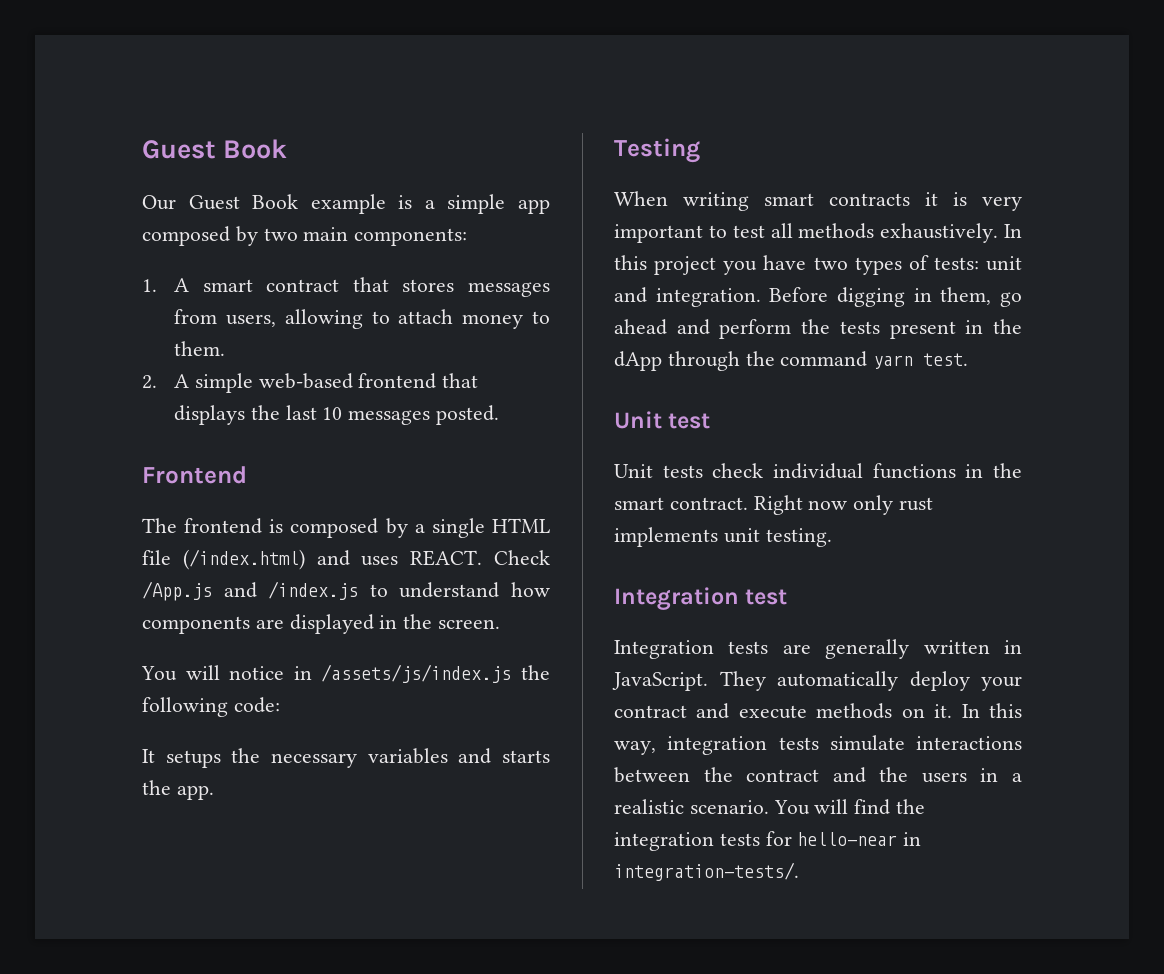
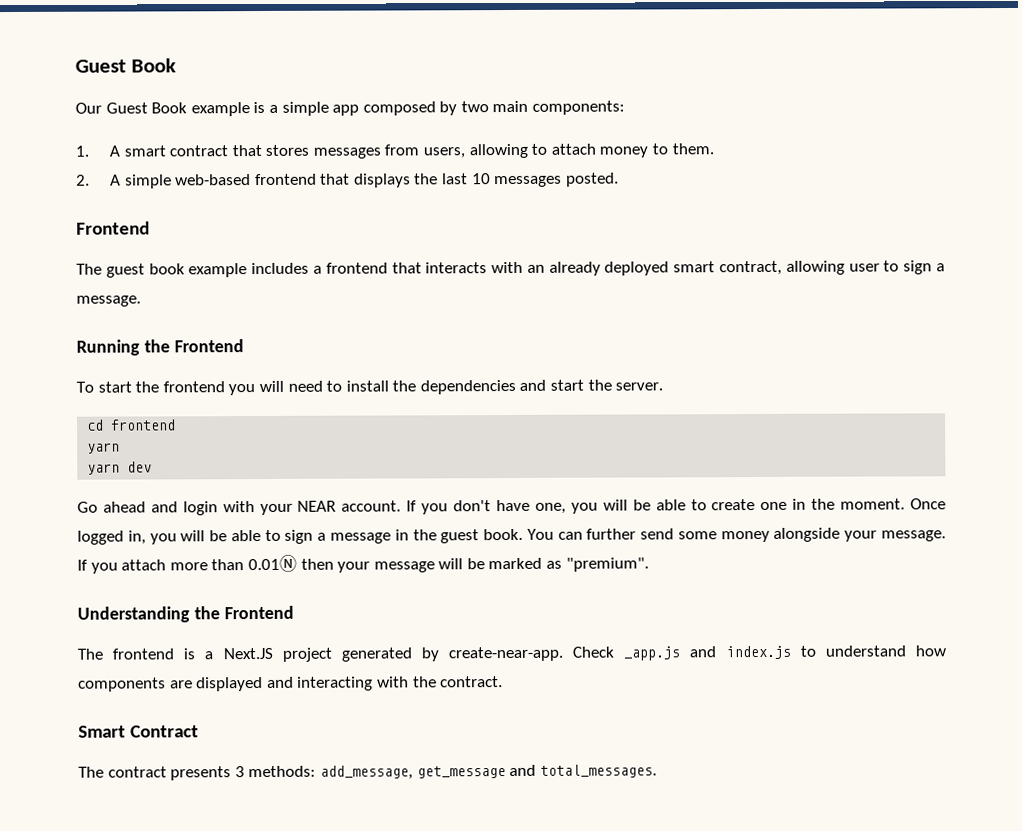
- The frontend is composed by a single HTML file (/index.html) and uses REACT. Check /App.js and /index.js to understand how components are displayed in the screen.
- You will notice in /assets/js/index.js the following code:
- It setups the necessary variables and starts the app.
- Testing
- When writing smart contracts it is very important to test all methods exhaustively. In this project you have two types of tests: unit and integration. Before digging in them, go ahead and perform the tests present in the dApp through the command yarn test.
- Unit test
- Unit tests check individual functions in the smart contract. Right now only rust implements unit testing.
- Integration test
- Integration tests are generally written in JavaScript. They automatically deploy your contract and execute methods on it. In this way, integration tests simulate interactions between the contract and the users in a realistic scenario. You will find the integration tests for hello-near in integration-tests/.
+ The guest book example includes a frontend that interacts with an already deployed smart contract, allowing user to sign a message.
+ Running the Frontend
+ To start the frontend you will need to install the dependencies and start the server.
+ cd frontend
+ yarn
+ yarn dev
+ Go ahead and login with your NEAR account. If you don't have one, you will be able to create one in the moment. Once logged in, you will be able to sign a message in the guest book. You can further send some money alongside your message. If you attach more than 0.01Ⓝ then your message will be marked as "premium".
+ Understanding the Frontend
+ The frontend is a Next.JS project generated by create-near-app. Check _app.js and index.js to understand how components are displayed and interacting with the contract.
+ Smart Contract
+ The contract presents 3 methods: add_message, get_message and total_messages.

